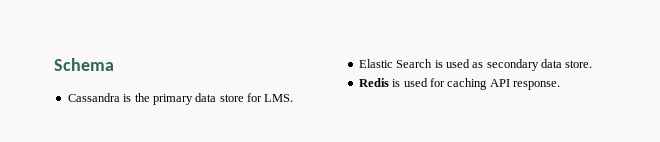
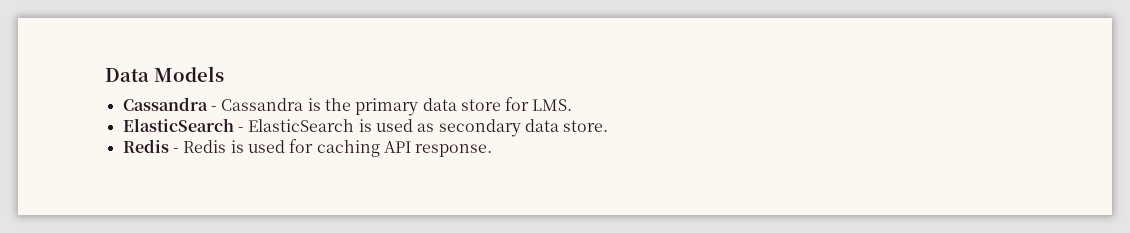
- Schema
- Cassandra is the primary data store for LMS.
+ Data Models
+ Cassandra - Cassandra is the primary data store for LMS.
- Elastic Search is used as secondary data store.
+ ElasticSearch - ElasticSearch is used as secondary data store.
- Redis is used for caching API response.
+ Redis - Redis is used for caching API response.

